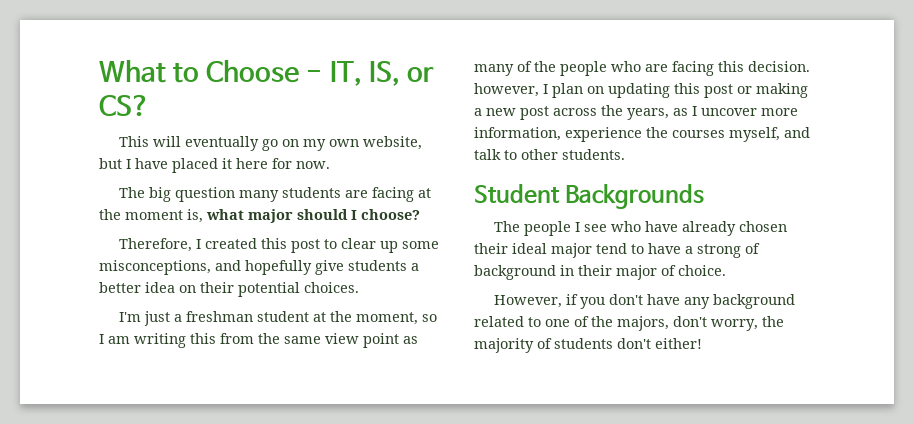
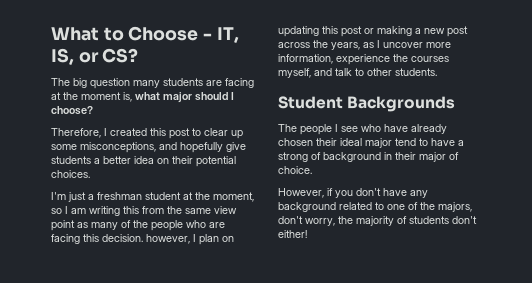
- This will eventually go on my own website, but I have placed it here for now.

